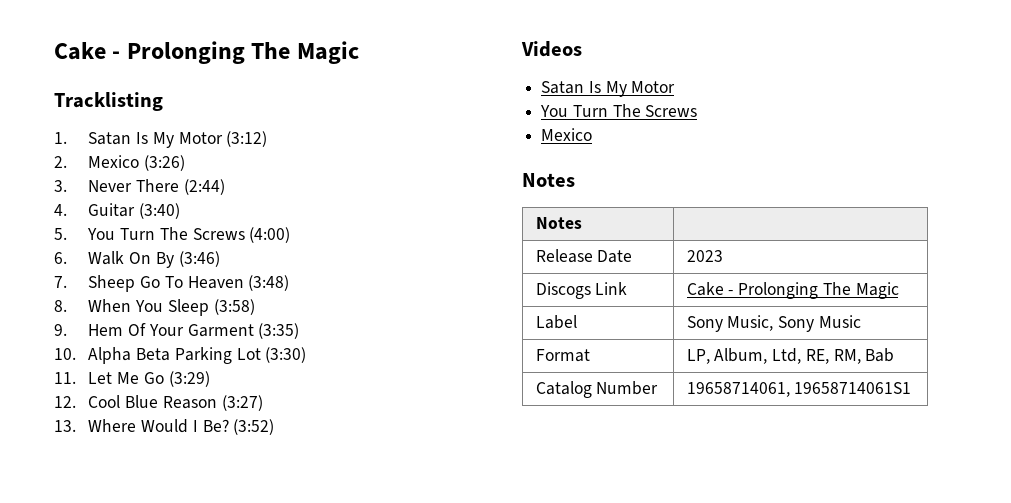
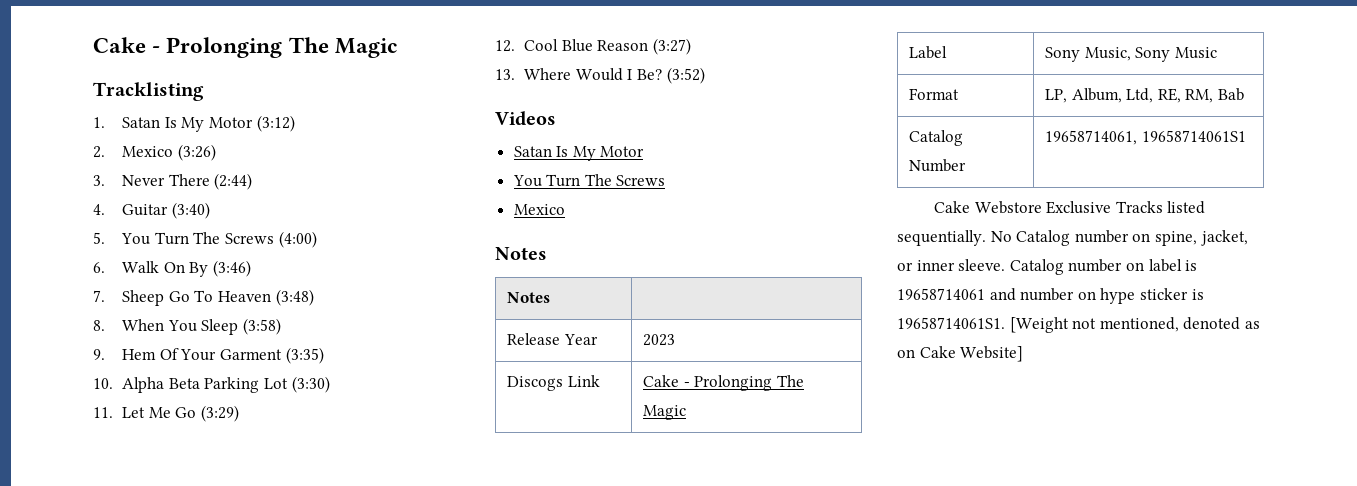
- Release Date | 2023
+ Release Year | 2023
+ Cake Webstore Exclusive Tracks listed sequentially. No Catalog number on spine, jacket, or inner sleeve. Catalog number on label is 19658714061 and number on hype sticker is 19658714061S1. [Weight not mentioned, denoted as on Cake Website]

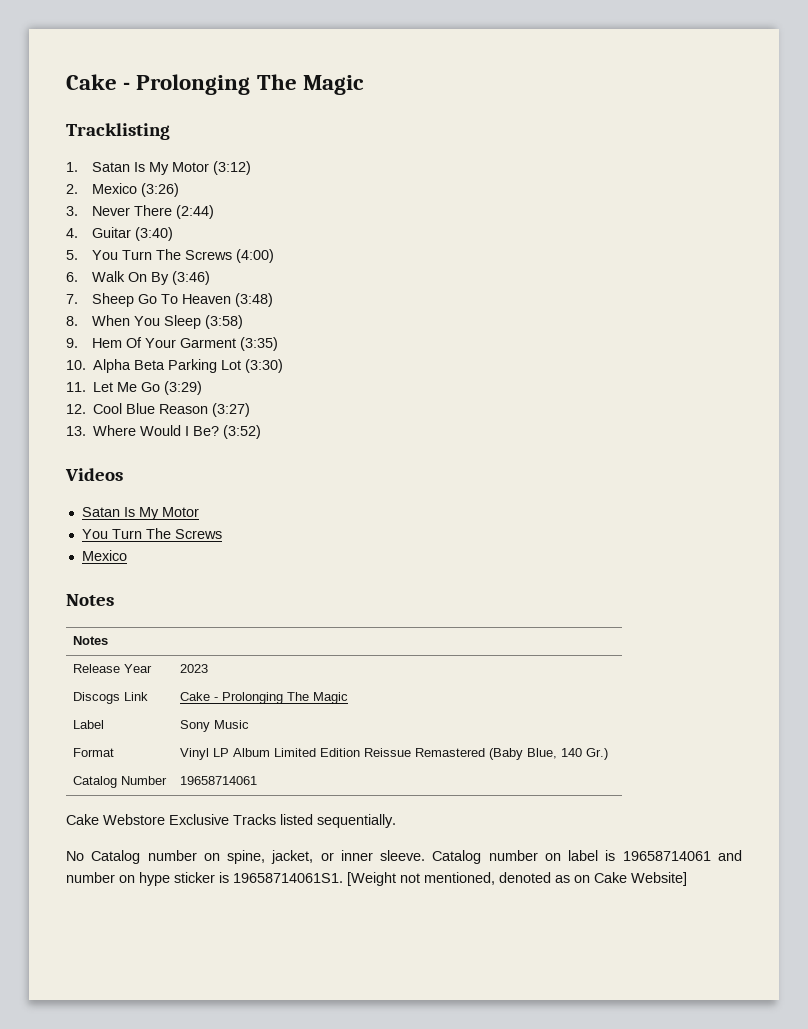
- Label | Sony Music, Sony Music
+ Label | Sony Music
- Format | LP, Album, Ltd, RE, RM, Bab
+ Format | Vinyl LP Album Limited Edition Reissue Remastered (Baby Blue, 140 Gr.)
- Catalog Number | 19658714061, 19658714061S1
+ Catalog Number | 19658714061
- Cake Webstore Exclusive Tracks listed sequentially. No Catalog number on spine, jacket, or inner sleeve.
+ Cake Webstore Exclusive Tracks listed sequentially.
+ No Catalog number on spine, jacket, or inner sleeve.

